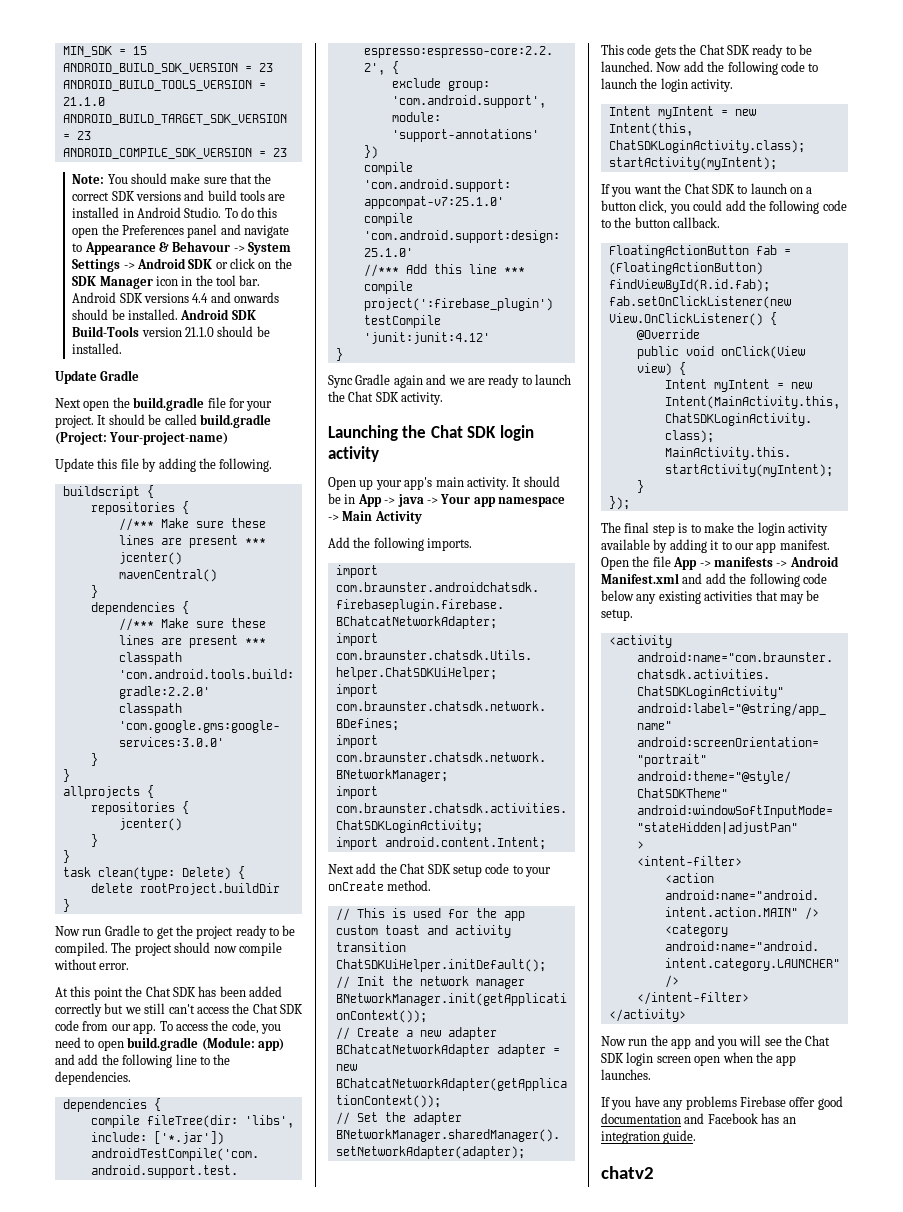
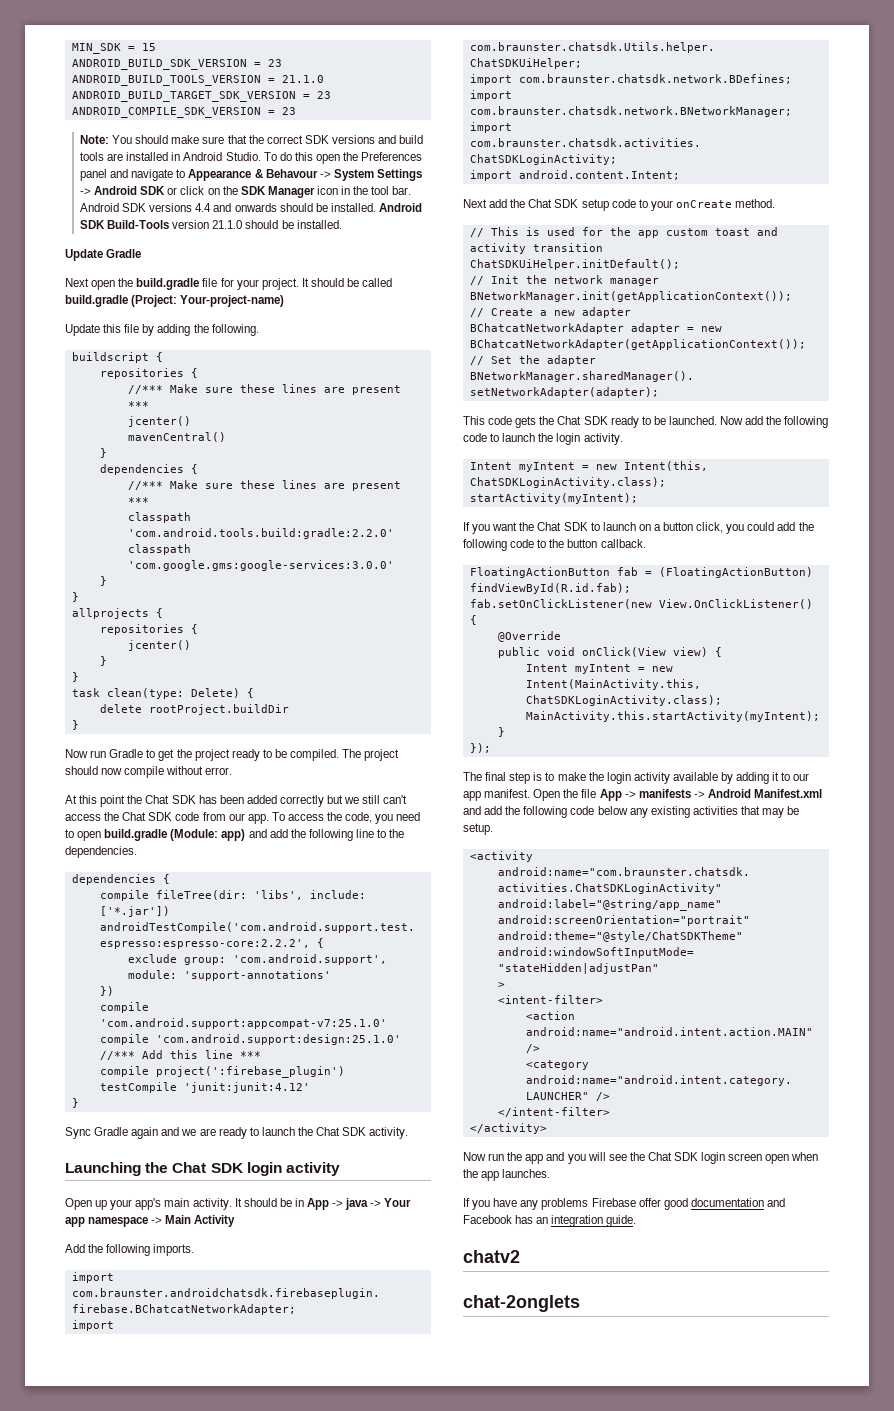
+ chat-2onglets

